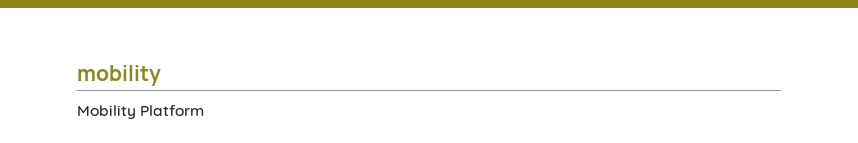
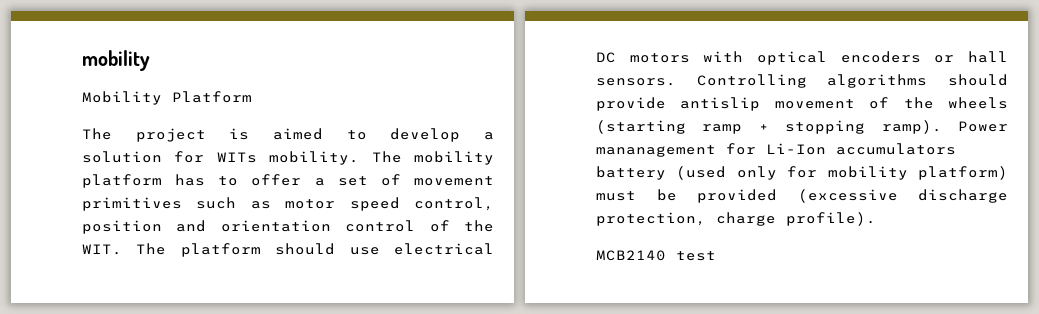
+ The project is aimed to develop a solution for WITs mobility. The mobility platform has to offer a set of movement primitives such as motor speed control, position and orientation control of the WIT. The platform should use electrical DC motors with optical encoders or hall sensors. Controlling algorithms should provide antislip movement of the wheels (starting ramp + stopping ramp). Power mananagement for Li-Ion accumulators battery (used only for mobility platform) must be provided (excessive discharge protection, charge profile).
+ MCB2140 test

